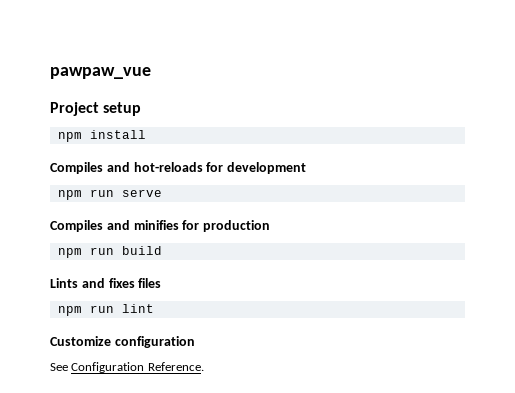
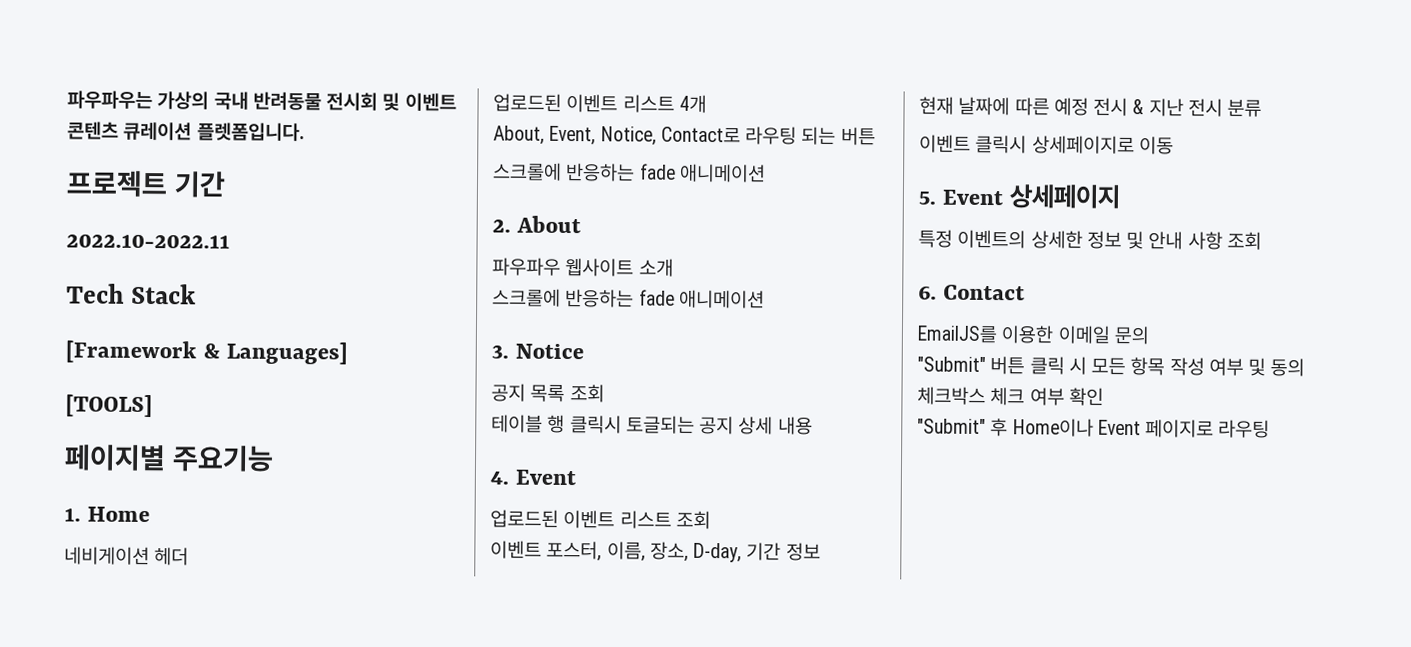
- pawpaw_vue
- Project setup
- npm install
- Compiles and hot-reloads for development
- npm run serve
- Compiles and minifies for production
- npm run build
- Lints and fixes files
- npm run lint
- Customize configuration
- See Configuration Reference.
+ 파우파우는 가상의 국내 반려동물 전시회 및 이벤트 콘텐츠 큐레이션 플렛폼입니다.
+ 프로젝트 기간
+ 2022.10-2022.11
+ Tech Stack
+ [Framework & Languages]
+ [TOOLS]
+ 페이지별 주요기능
+ 1. Home
+ 네비게이션 헤더
+ 업로드된 이벤트 리스트 4개
+ About, Event, Notice, Contact로 라우팅 되는 버튼
+ 스크롤에 반응하는 fade 애니메이션
+ 2. About
+ 파우파우 웹사이트 소개
+ 스크롤에 반응하는 fade 애니메이션
+ 3. Notice
+ 공지 목록 조회
+ 테이블 행 클릭시 토글되는 공지 상세 내용
+ 4. Event
+ 업로드된 이벤트 리스트 조회
+ 이벤트 포스터, 이름, 장소, D-day, 기간 정보
+ 현재 날짜에 따른 예정 전시 & 지난 전시 분류
+ 이벤트 클릭시 상세페이지로 이동
+ 5. Event 상세페이지
+ 특정 이벤트의 상세한 정보 및 안내 사항 조회
+ 6. Contact
+ EmailJS를 이용한 이메일 문의
+ "Submit" 버튼 클릭 시 모든 항목 작성 여부 및 동의 체크박스 체크 여부 확인
+ "Submit" 후 Home이나 Event 페이지로 라우팅

